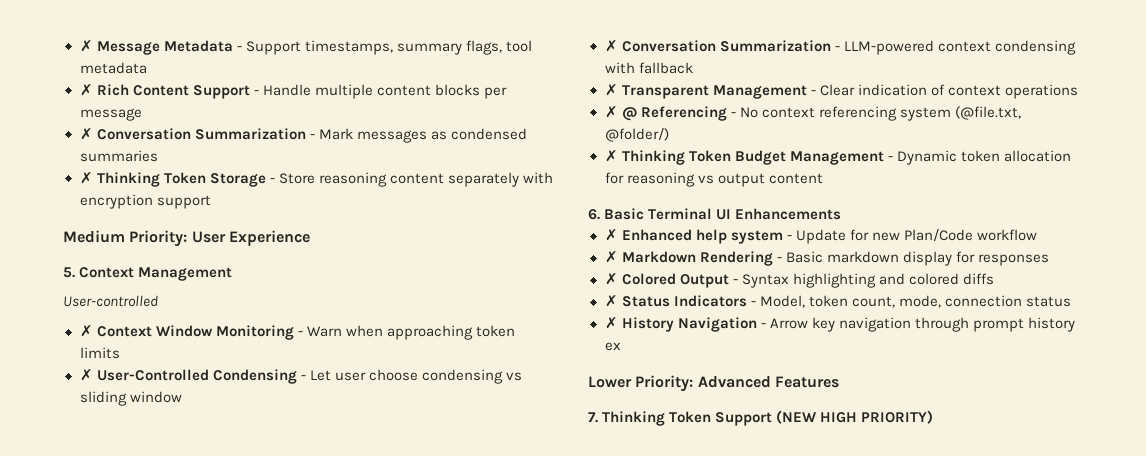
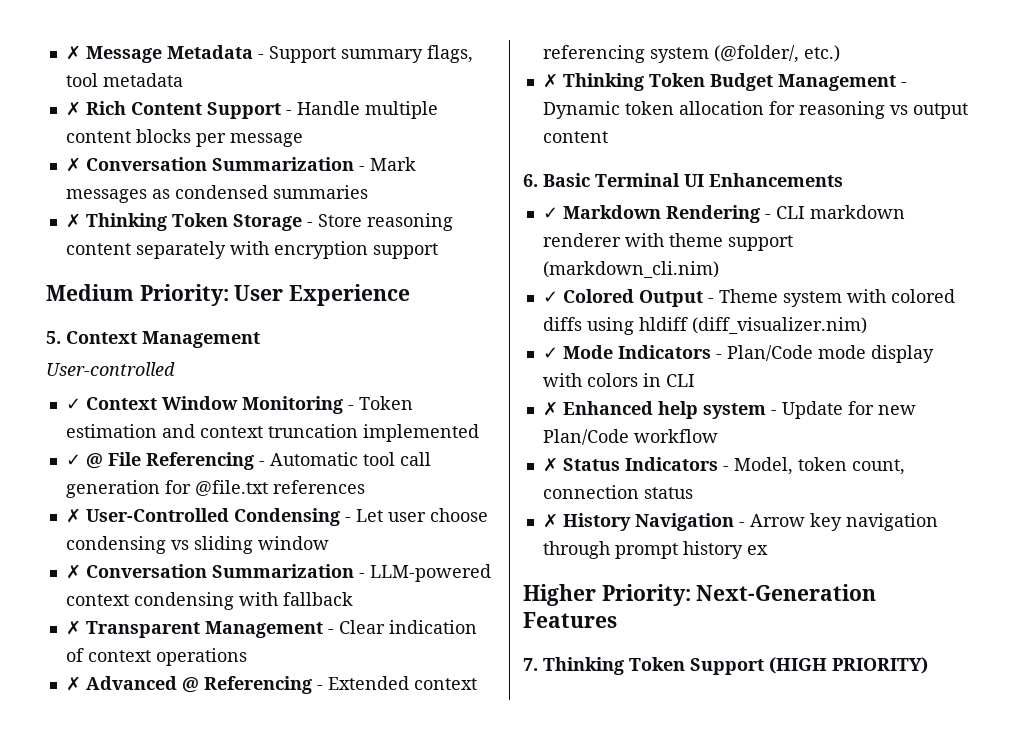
- ✗ Message Metadata - Support timestamps, summary flags, tool metadata
+ ✗ Message Metadata - Support summary flags, tool metadata
- ✗ Context Window Monitoring - Warn when approaching token limits
+ ✓ Context Window Monitoring - Token estimation and context truncation implemented
+ ✓ @ File Referencing - Automatic tool call generation for @file.txt references
- ✗ @ Referencing - No context referencing system (@file.txt, @folder/)
+ ✗ Advanced @ Referencing - Extended context referencing system (@folder/, etc.)
+ ✓ Markdown Rendering - CLI markdown renderer with theme support (markdown_cli.nim)
+ ✓ Colored Output - Theme system with colored diffs using hldiff (diff_visualizer.nim)
+ ✓ Mode Indicators - Plan/Code mode display with colors in CLI
- ✗ Markdown Rendering - Basic markdown display for responses
- ✗ Colored Output - Syntax highlighting and colored diffs
- ✗ Status Indicators - Model, token count, mode, connection status
+ ✗ Status Indicators - Model, token count, connection status
- Lower Priority: Advanced Features
+ Higher Priority: Next-Generation Features
- 7. Thinking Token Support (NEW HIGH PRIORITY)
+ 7. Thinking Token Support (HIGH PRIORITY)

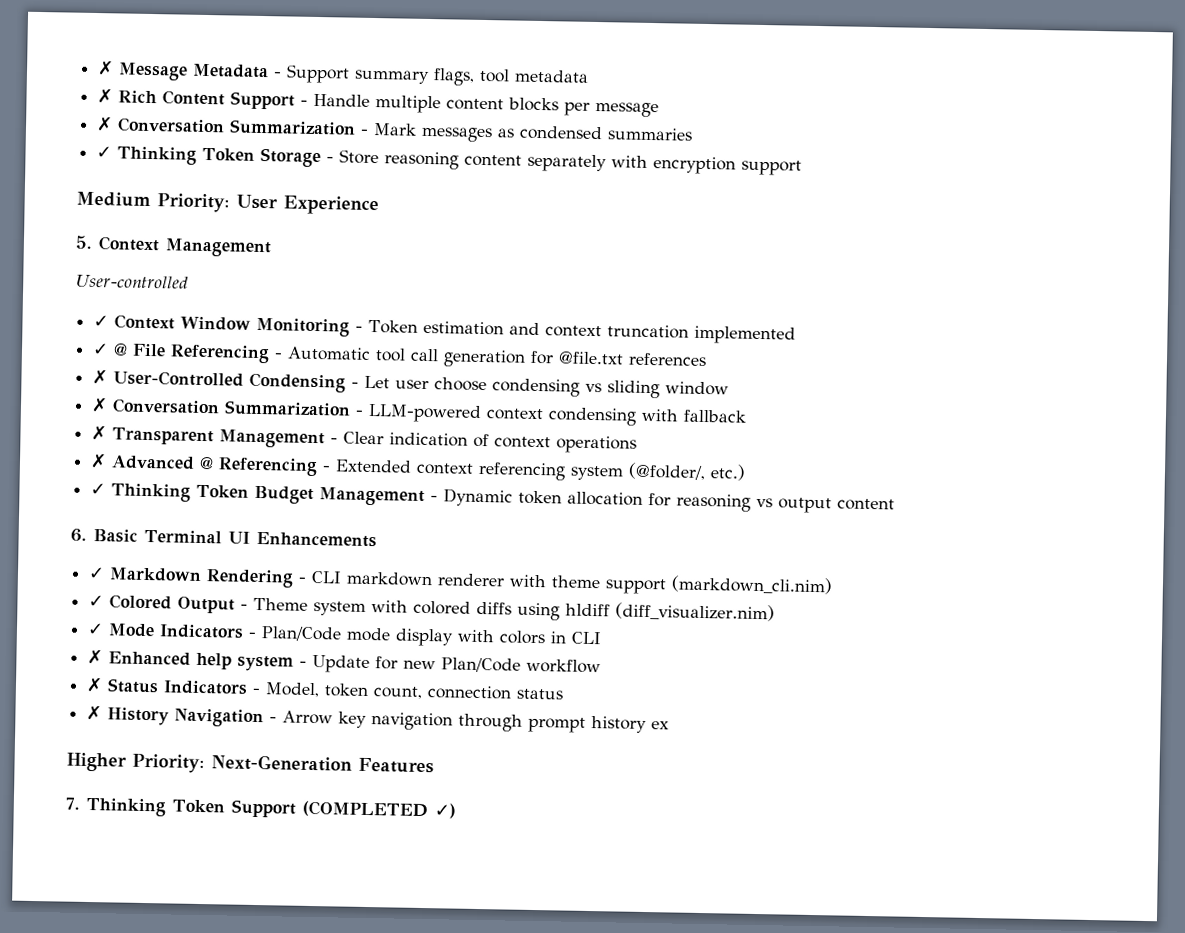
- ✗ Thinking Token Storage - Store reasoning content separately with encryption support
+ ✓ Thinking Token Storage - Store reasoning content separately with encryption support
- ✗ Thinking Token Budget Management - Dynamic token allocation for reasoning vs output content
+ ✓ Thinking Token Budget Management - Dynamic token allocation for reasoning vs output content
- 7. Thinking Token Support (HIGH PRIORITY)
+ 7. Thinking Token Support (COMPLETED ✓)

